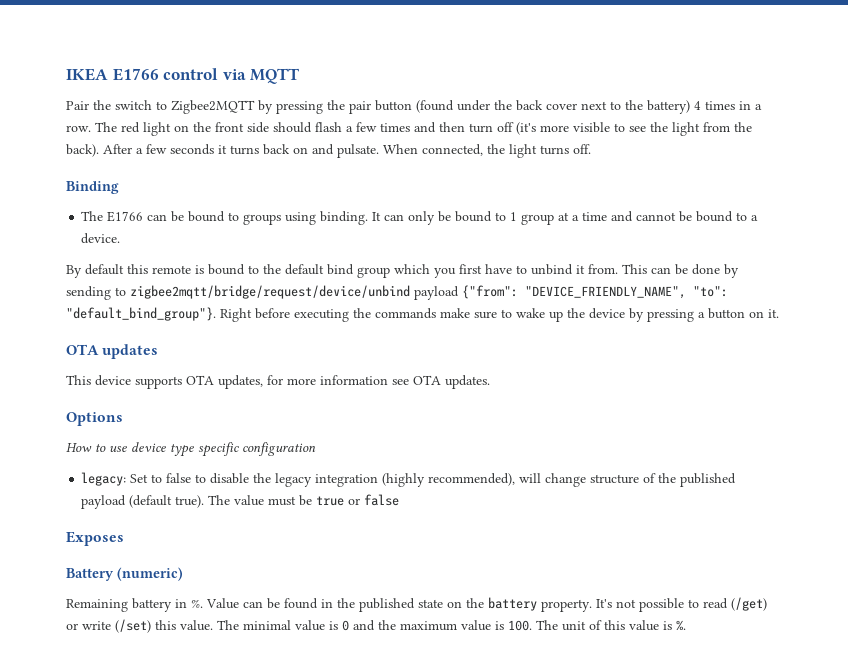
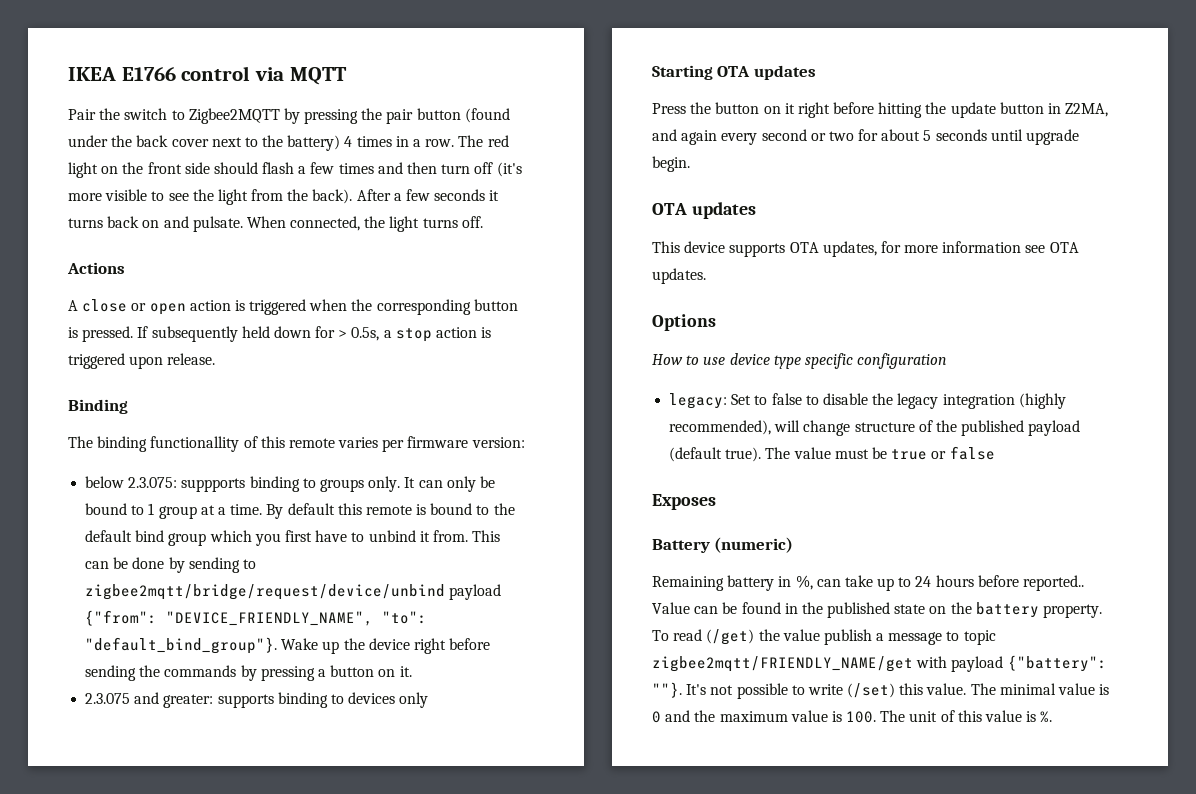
+ Actions
+ A close or open action is triggered when the corresponding button is pressed. If subsequently held down for > 0.5s, a stop action is triggered upon release.
  Binding
- The E1766 can be bound to groups using binding.
+ The binding functionallity of this remote varies per firmware version:
+ below 2.3.075: suppports binding to groups only.
- It can only be bound to 1 group at a time and cannot be bound to a device.
- By default this remote is bound to the default bind group which you first have to unbind it from.
+ It can only be bound to 1 group at a time. By default this remote is bound to the default bind group which you first have to unbind it from.
- Right before executing the commands make sure to wake up the device by pressing a button on it.
+ Wake up the device right before sending the commands by pressing a button on it.
+ 2.3.075 and greater: supports binding to devices only
+ Starting OTA updates
+ Press the button on it right before hitting the update button in Z2MA, and again every second or two for about 5 seconds until upgrade begin.
- Remaining battery in %.
+ Remaining battery in %, can take up to 24 hours before reported..
+ To read (/get) the value publish a message to topic zigbee2mqtt/FRIENDLY_NAME/get with payload {"battery": ""}.
- It's not possible to read (/get) or write (/set) this value.
+ It's not possible to write (/set) this value.

